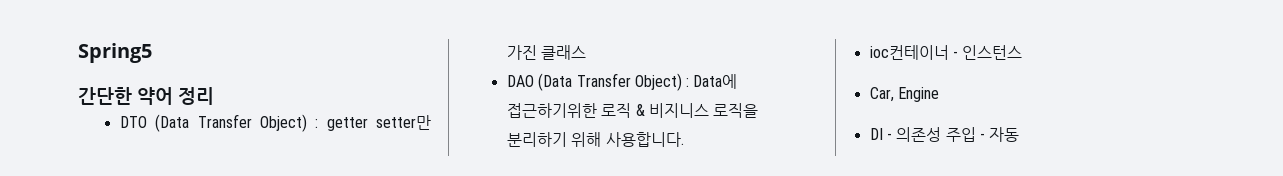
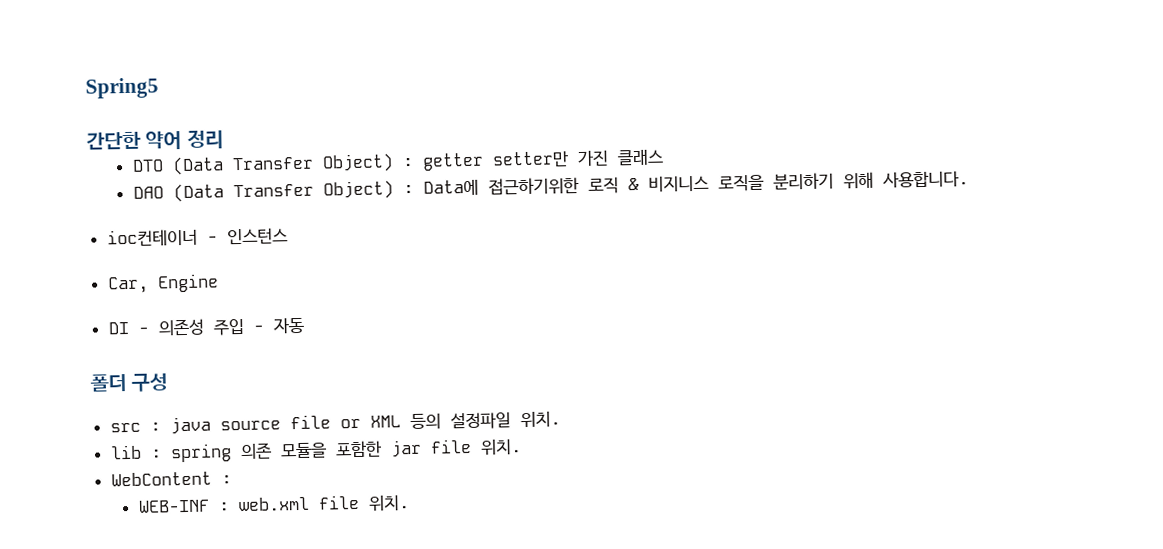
+ 폴더 구성
+ src : java source file or XML 등의 설정파일 위치.
+ lib : spring 의존 모듈을 포함한 jar file 위치.
+ WebContent :
+ WEB-INF : web.xml file 위치.

